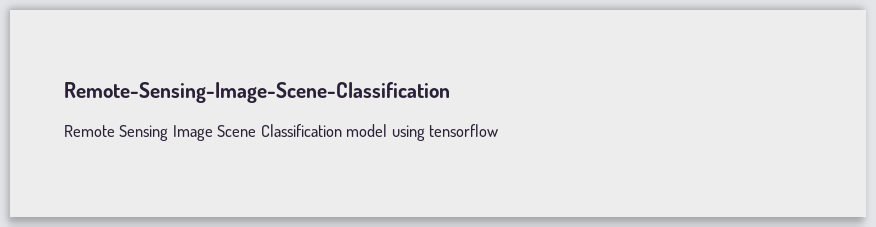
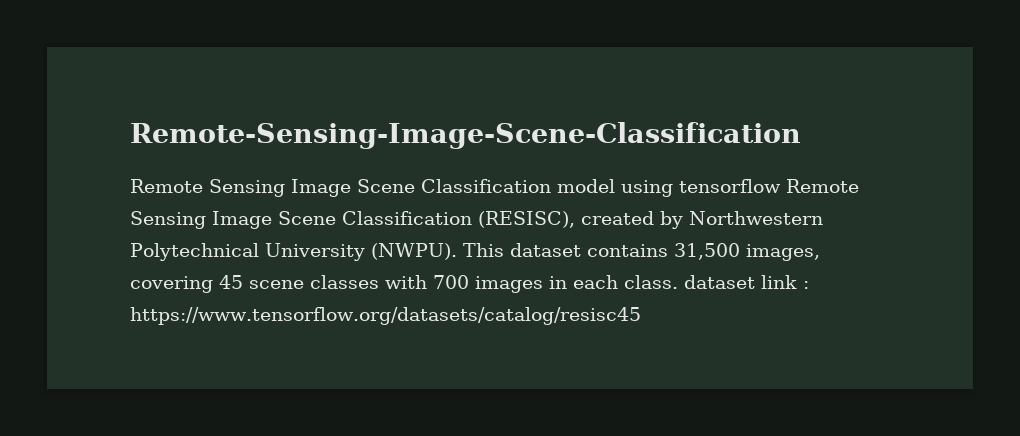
- Remote Sensing Image Scene Classification model using tensorflow
+ Remote Sensing Image Scene Classification model using tensorflow Remote Sensing Image Scene Classification (RESISC), created by Northwestern Polytechnical University (NWPU). This dataset contains 31,500 images, covering 45 scene classes with 700 images in each class. dataset link : https://www.tensorflow.org/datasets/catalog/resisc45

